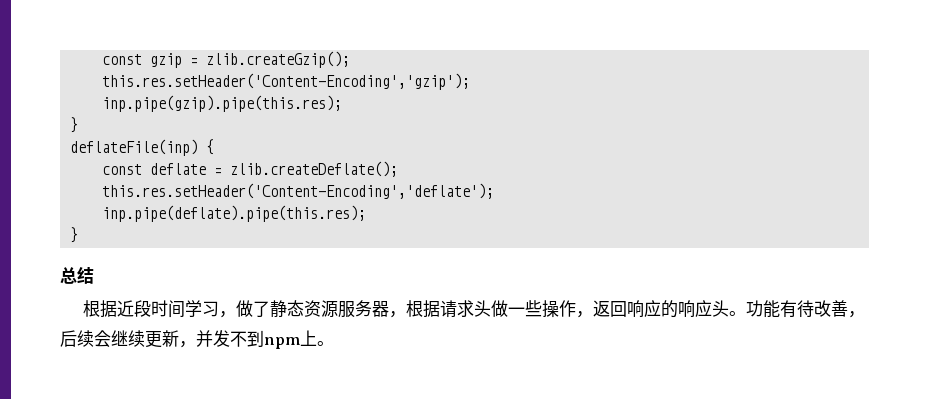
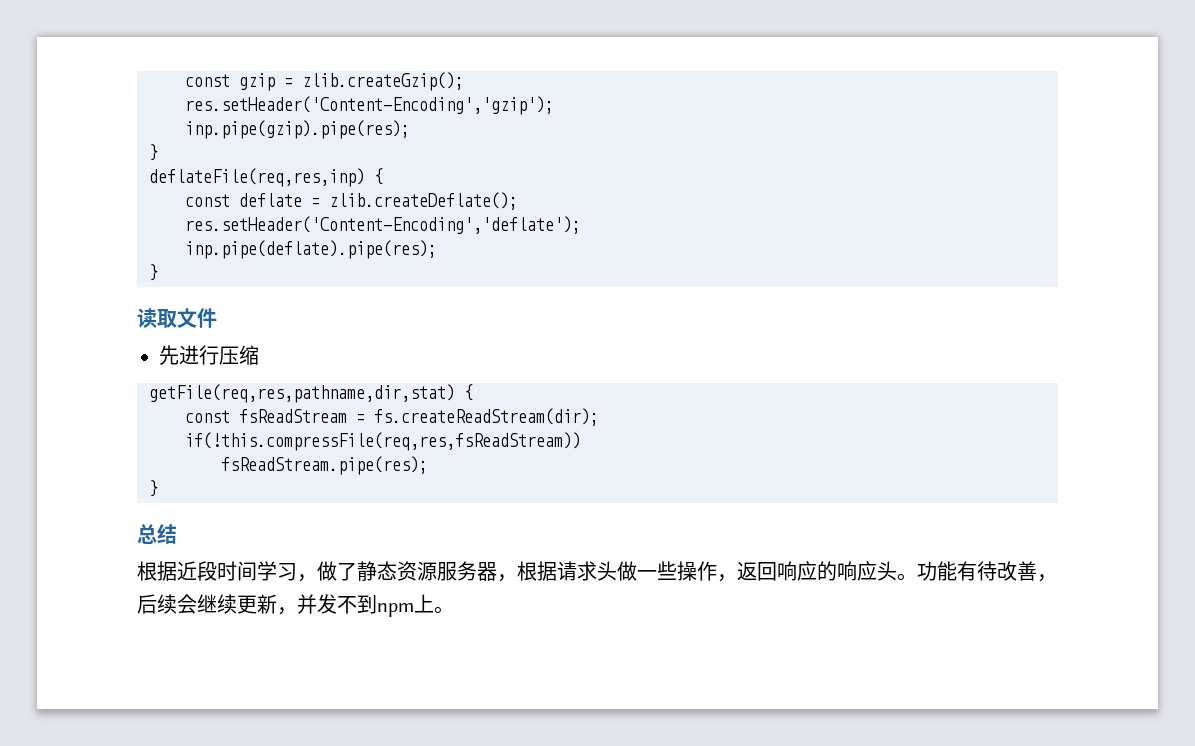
- this.res.setHeader('Content-Encoding','gzip');
- inp.pipe(gzip).pipe(this.res);
+ res.setHeader('Content-Encoding','gzip');
+ inp.pipe(gzip).pipe(res);
  }
- deflateFile(inp) {
+ deflateFile(req,res,inp) {
- this.res.setHeader('Content-Encoding','deflate');
- inp.pipe(deflate).pipe(this.res);
+ res.setHeader('Content-Encoding','deflate');
+ inp.pipe(deflate).pipe(res);
+ }
+ 读取文件
+ 先进行压缩
+ getFile(req,res,pathname,dir,stat) {
+ const fsReadStream = fs.createReadStream(dir);
+ if(!this.compressFile(req,res,fsReadStream))
+ fsReadStream.pipe(res);

